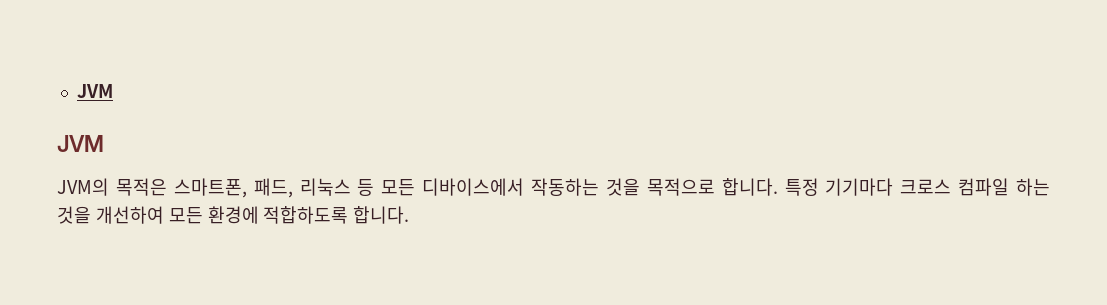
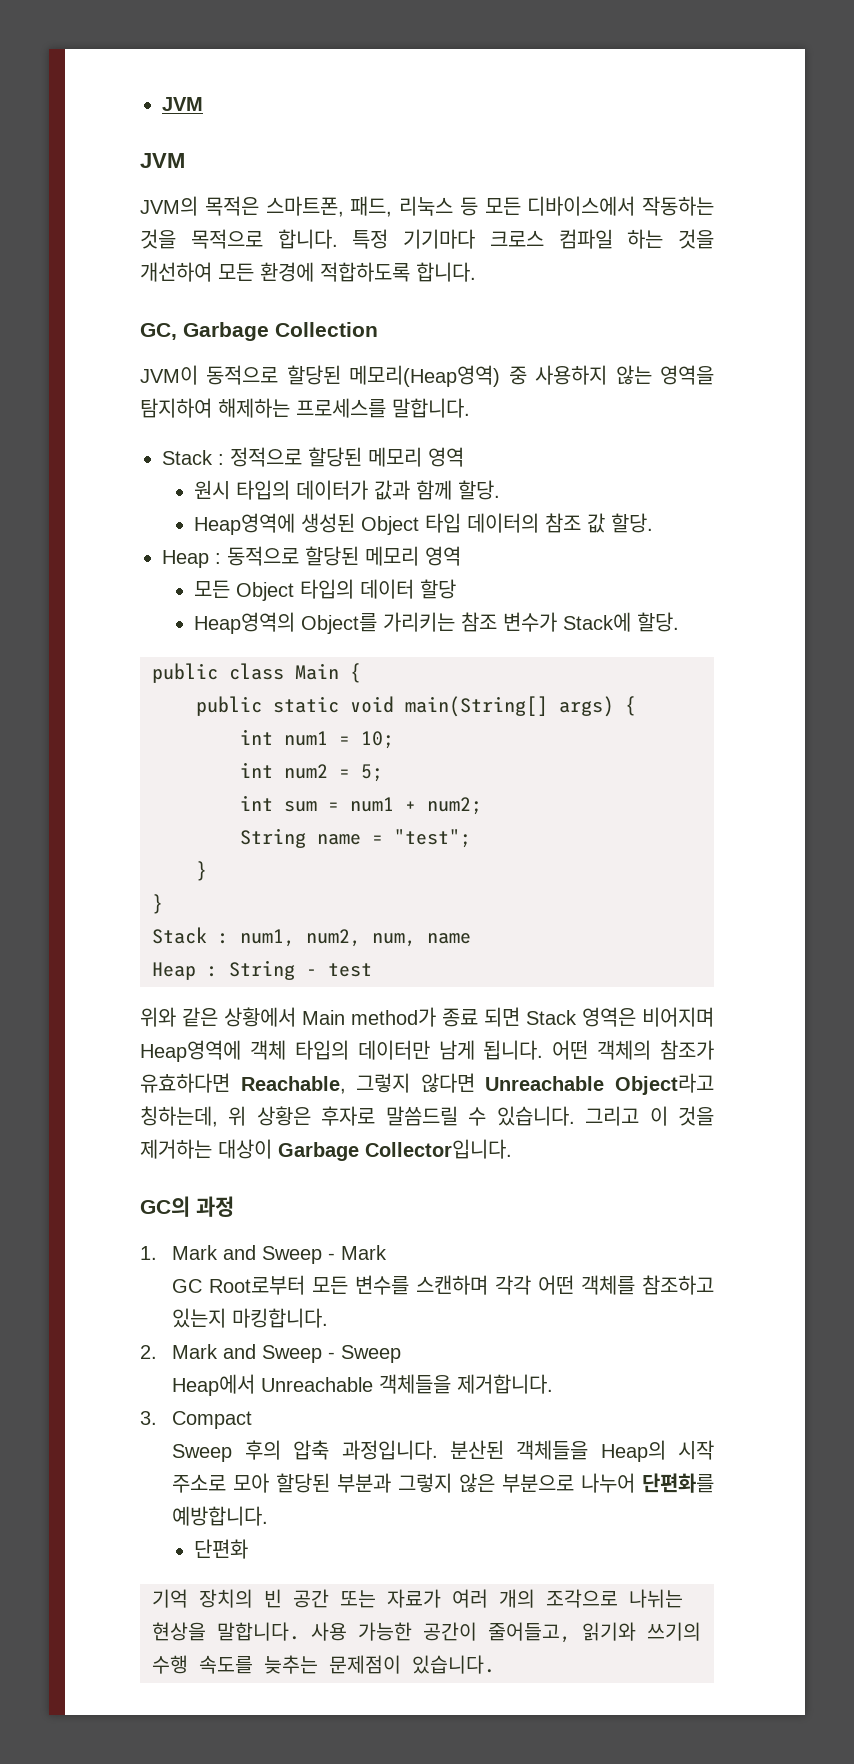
+ GC, Garbage Collection
+ JVM이 동적으로 할당된 메모리(Heap영역) 중 사용하지 않는 영역을 탐지하여 해제하는 프로세스를 말합니다.
+ Stack : 정적으로 할당된 메모리 영역
+ 원시 타입의 데이터가 값과 함께 할당.
+ Heap영역에 생성된 Object 타입 데이터의 참조 값 할당.
+ Heap : 동적으로 할당된 메모리 영역
+ 모든 Object 타입의 데이터 할당
+ Heap영역의 Object를 가리키는 참조 변수가 Stack에 할당.
+ public class Main {
+ public static void main(String[] args) {
+ int num1 = 10;
+ int num2 = 5;
+ int sum = num1 + num2;
+ String name = "test";
+ }
+ }
+ Stack : num1, num2, num, name
+ Heap : String - test
+ 위와 같은 상황에서 Main method가 종료 되면 Stack 영역은 비어지며 Heap영역에 객체 타입의 데이터만 남게 됩니다. 어떤 객체의 참조가 유효하다면 Reachable, 그렇지 않다면 Unreachable Object라고 칭하는데, 위 상황은 후자로 말씀드릴 수 있습니다. 그리고 이 것을 제거하는 대상이 Garbage Collector입니다.
+ GC의 과정
+ 1. Mark and Sweep - Mark
+ GC Root로부터 모든 변수를 스캔하며 각각 어떤 객체를 참조하고 있는지 마킹합니다.
+ 2. Mark and Sweep - Sweep
+ Heap에서 Unreachable 객체들을 제거합니다.
+ 3. Compact
+ Sweep 후의 압축 과정입니다. 분산된 객체들을 Heap의 시작 주소로 모아 할당된 부분과 그렇지 않은 부분으로 나누어 단편화를 예방합니다.
+ 단편화
+ 기억 장치의 빈 공간 또는 자료가 여러 개의 조각으로 나뉘는 현상을 말합니다. 사용 가능한 공간이 줄어들고, 읽기와 쓰기의 수행 속도를 늦추는 문제점이 있습니다.

